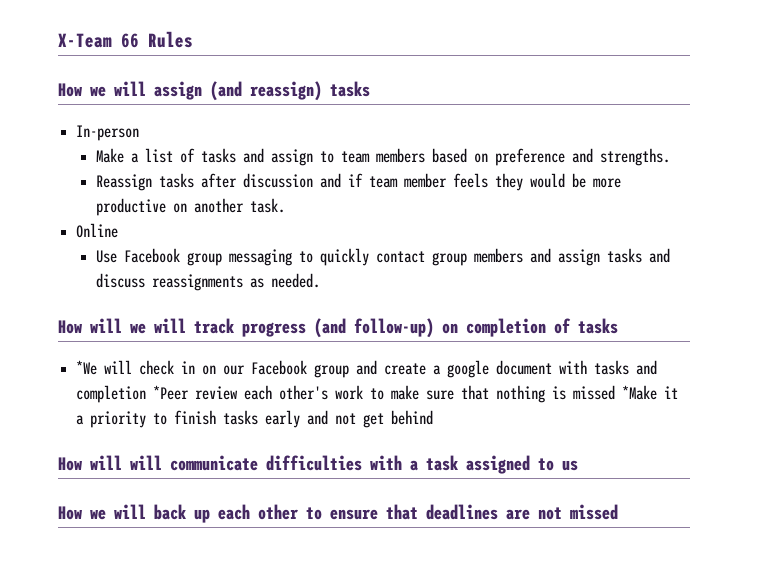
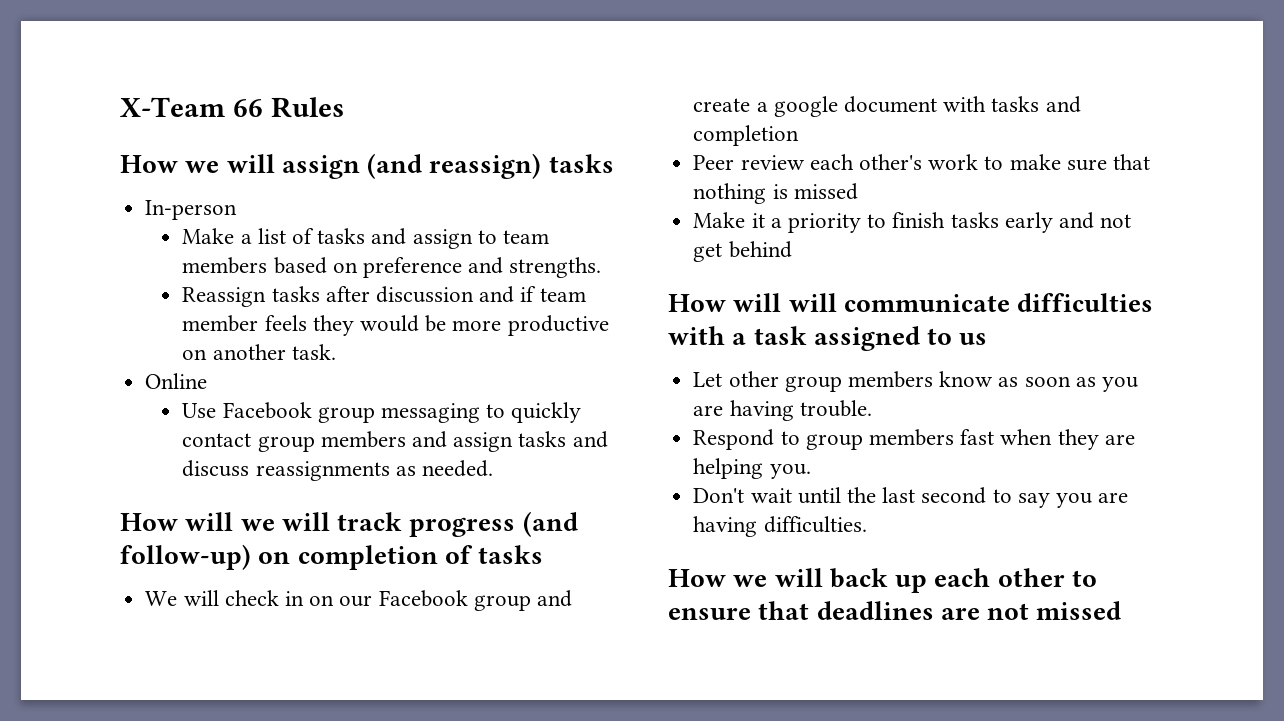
- *We will check in on our Facebook group and create a google document with tasks and completion *Peer review each other's work to make sure that nothing is missed *Make it a priority to finish tasks early and not get behind
+ We will check in on our Facebook group and create a google document with tasks and completion
+ Peer review each other's work to make sure that nothing is missed
+ Make it a priority to finish tasks early and not get behind
+ Let other group members know as soon as you are having trouble.
+ Respond to group members fast when they are helping you.
+ Don't wait until the last second to say you are having difficulties.

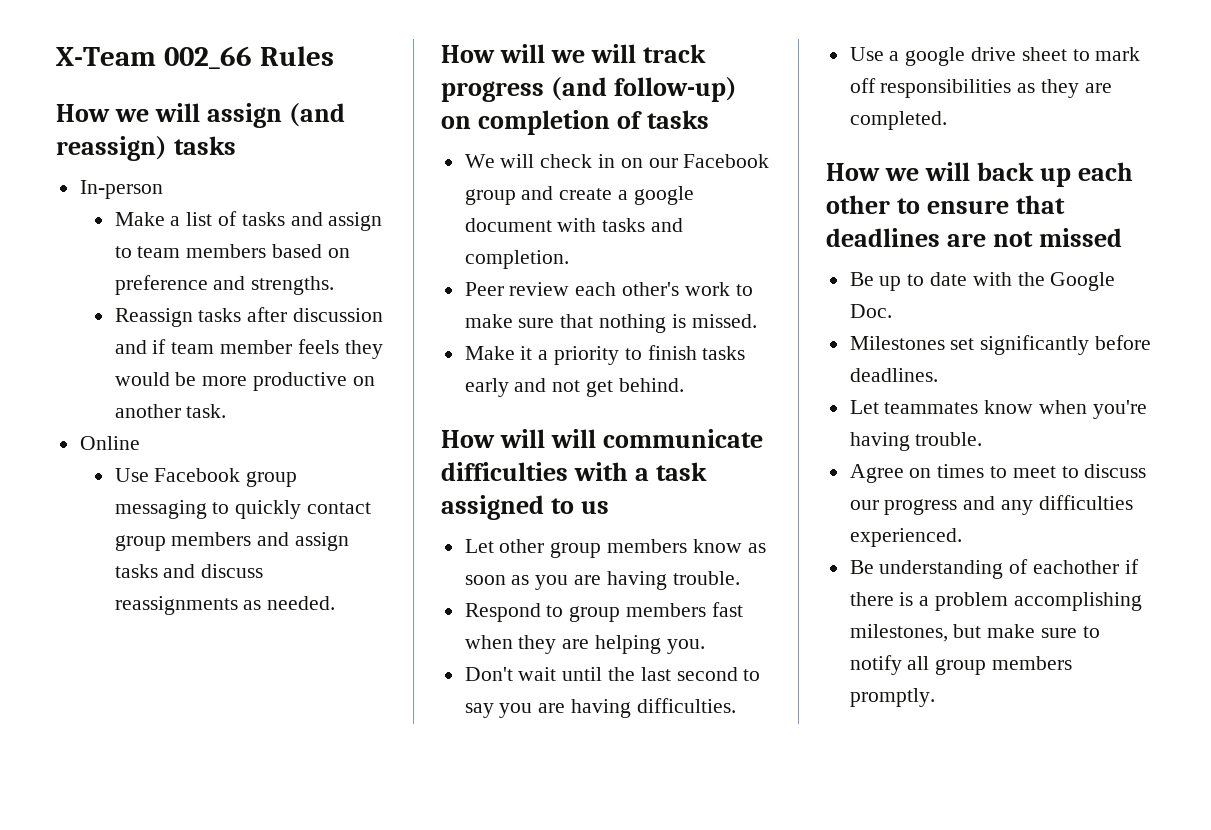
- X-Team 66 Rules
+ X-Team 002_66 Rules
- We will check in on our Facebook group and create a google document with tasks and completion
+ We will check in on our Facebook group and create a google document with tasks and completion.
- Peer review each other's work to make sure that nothing is missed
+ Peer review each other's work to make sure that nothing is missed.
- Make it a priority to finish tasks early and not get behind
+ Make it a priority to finish tasks early and not get behind.
+ Use a google drive sheet to mark off responsibilities as they are completed.
+ Be up to date with the Google Doc.
+ Milestones set significantly before deadlines.
+ Let teammates know when you're having trouble.
+ Agree on times to meet to discuss our progress and any difficulties experienced.
+ Be understanding of eachother if there is a problem accomplishing milestones, but make sure to notify all group members promptly.

